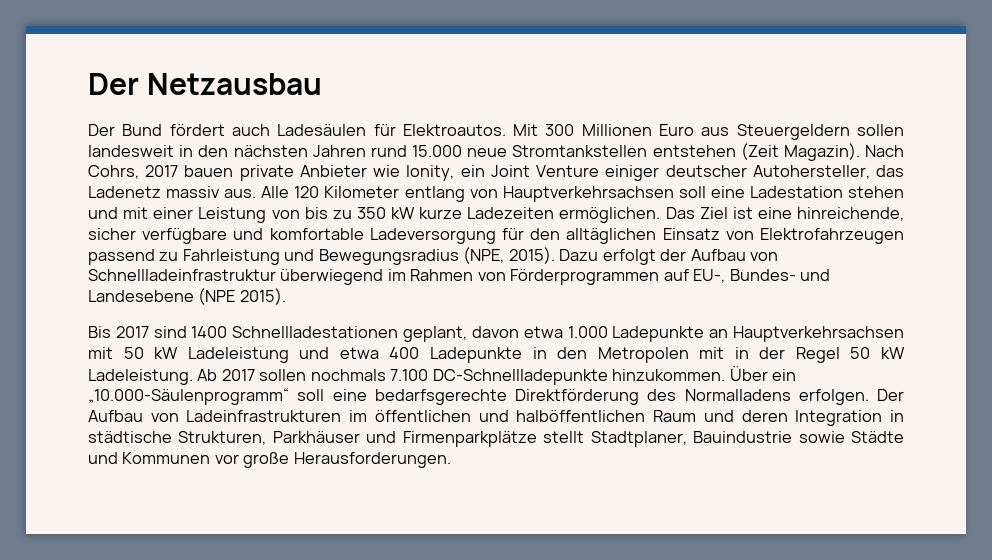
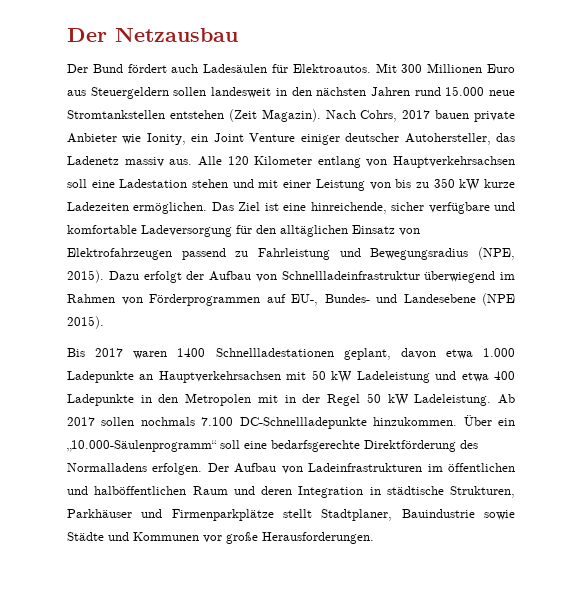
- Bis 2017 sind 1400 Schnellladestationen geplant, davon etwa 1.000 Ladepunkte an Hauptverkehrsachsen mit 50 kW Ladeleistung und etwa 400 Ladepunkte in den Metropolen mit in der Regel 50 kW Ladeleistung.
+ Bis 2017 waren 1400 Schnellladestationen geplant, davon etwa 1.000 Ladepunkte an Hauptverkehrsachsen mit 50 kW Ladeleistung und etwa 400 Ladepunkte in den Metropolen mit in der Regel 50 kW Ladeleistung.

